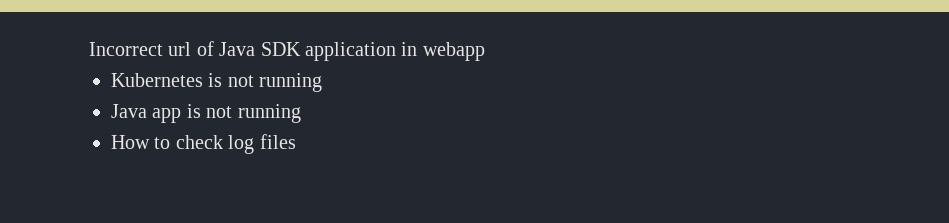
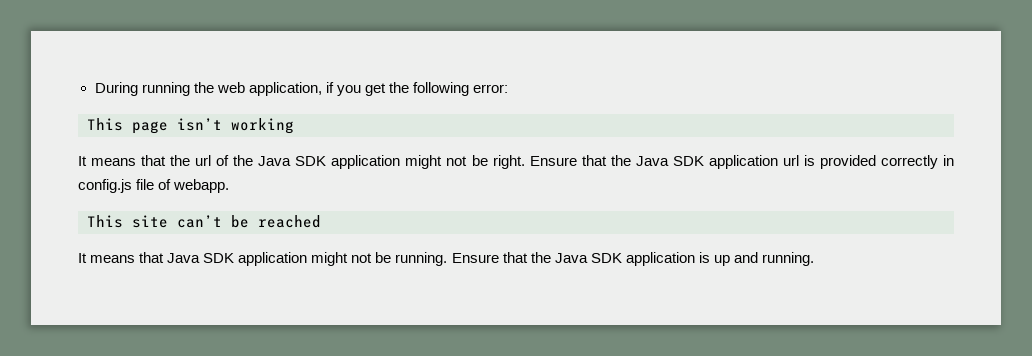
- Incorrect url of Java SDK application in webapp
- Kubernetes is not running
- Java app is not running
- How to check log files
+ During running the web application, if you get the following error:
+ This page isn’t working
+ It means that the url of the Java SDK application might not be right. Ensure that the Java SDK application url is provided correctly in config.js file of webapp.
+ This site can’t be reached
+ It means that Java SDK application might not be running. Ensure that the Java SDK application is up and running.

